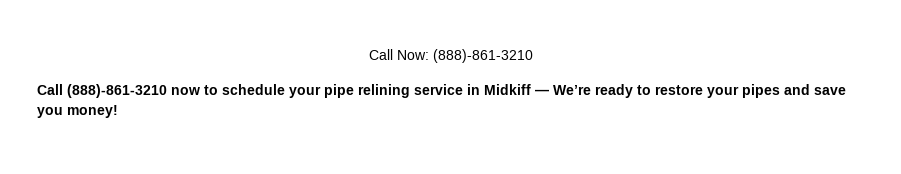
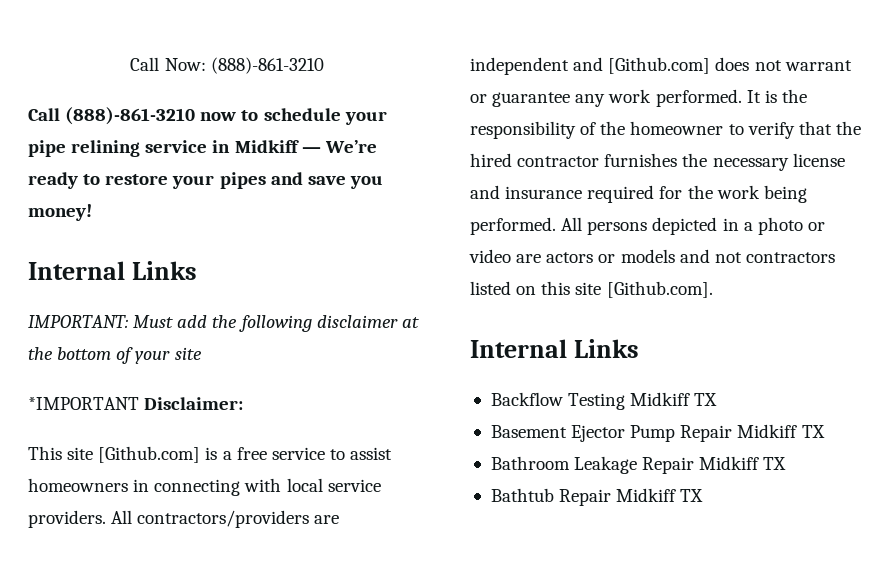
  Call (888)-861-3210 now to schedule your pipe relining service in Midkiff — We’re ready to restore your pipes and save you money!
+ Internal Links
+ IMPORTANT: Must add the following disclaimer at the bottom of your site
+ *IMPORTANT Disclaimer:
+ This site [Github.com] is a free service to assist homeowners in connecting with local service providers. All contractors/providers are independent and [Github.com] does not warrant or guarantee any work performed. It is the responsibility of the homeowner to verify that the hired contractor furnishes the necessary license and insurance required for the work being performed. All persons depicted in a photo or video are actors or models and not contractors listed on this site [Github.com].
+ Internal Links
+ Backflow Testing Midkiff TX
+ Basement Ejector Pump Repair Midkiff TX
+ Bathroom Leakage Repair Midkiff TX
+ Bathtub Repair Midkiff TX

